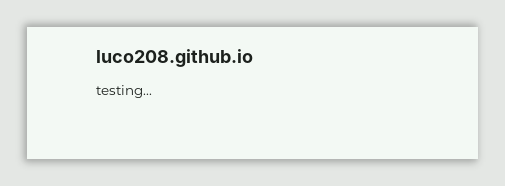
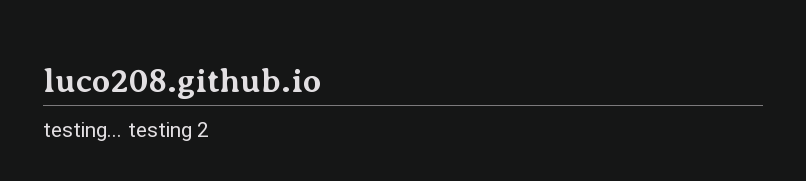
- testing...
+ testing... testing 2

